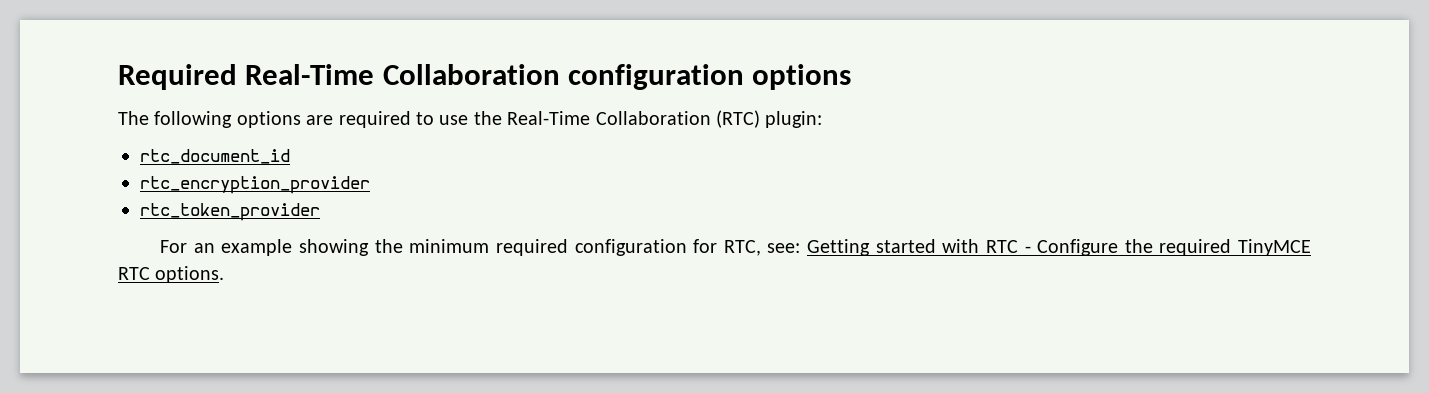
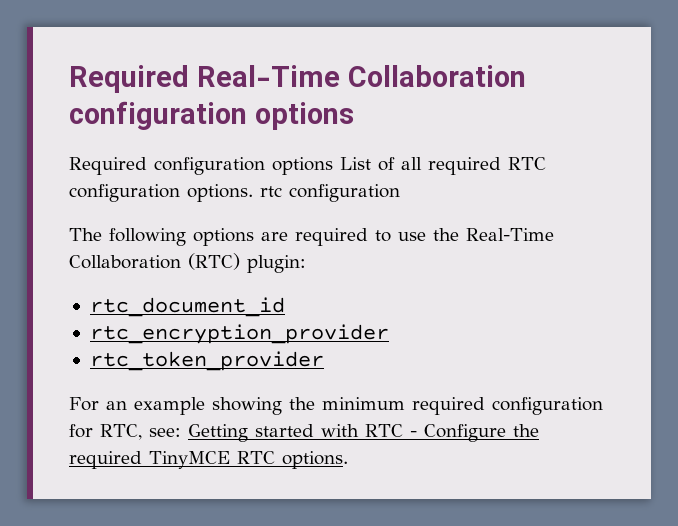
+ Required configuration options List of all required RTC configuration options. rtc configuration

